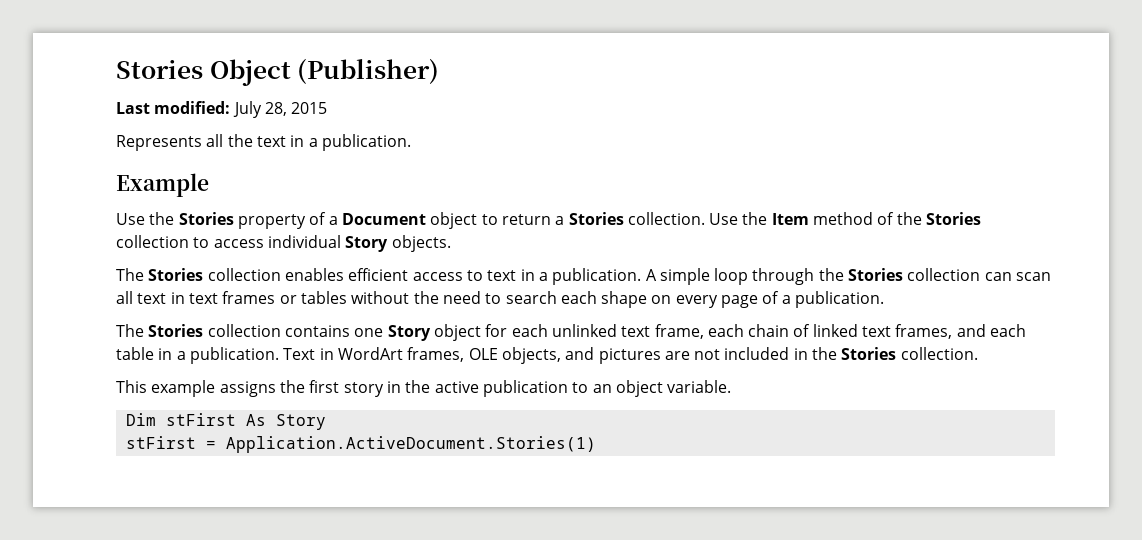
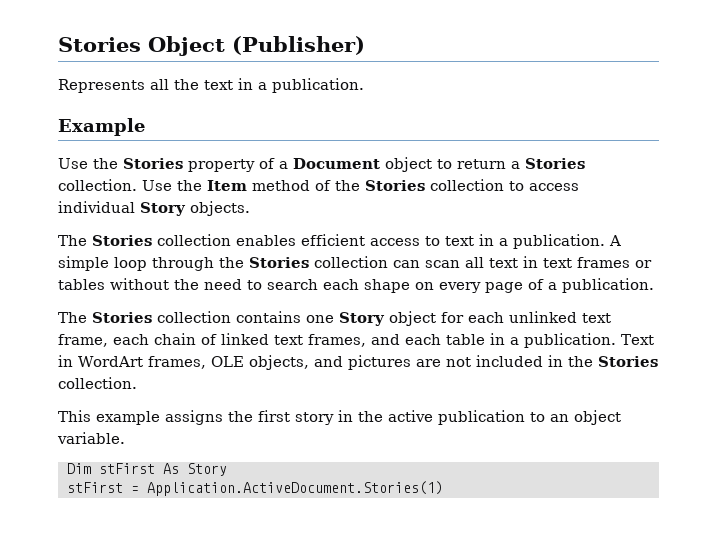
- Last modified: July 28, 2015

